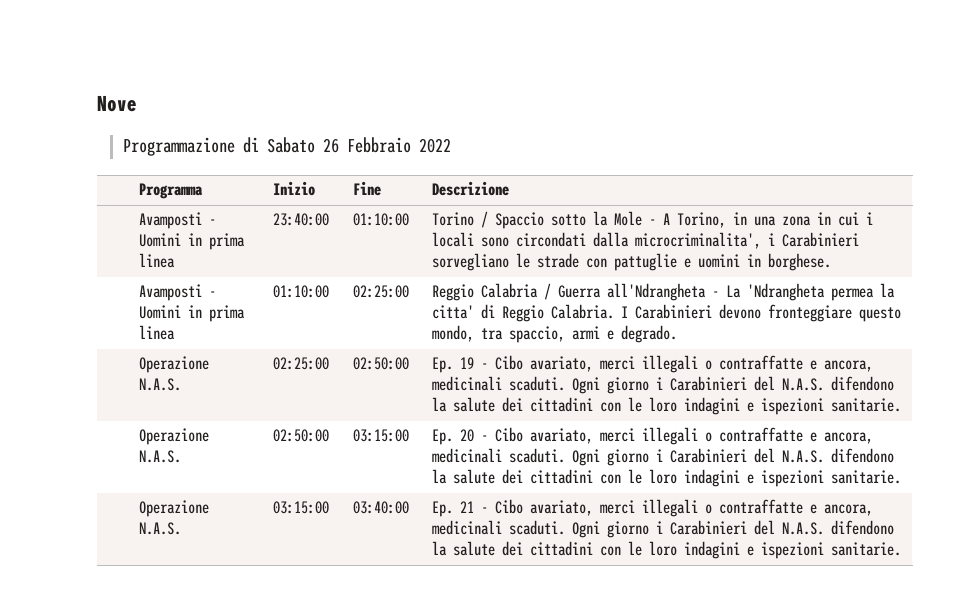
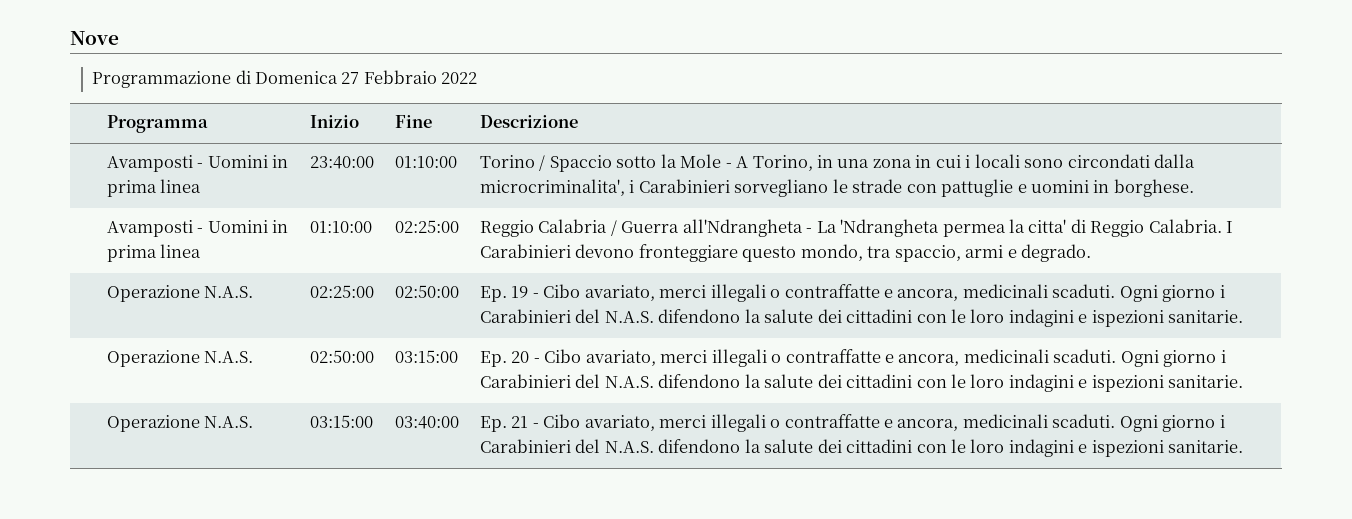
- Programmazione di Sabato 26 Febbraio 2022
+ Programmazione di Domenica 27 Febbraio 2022

